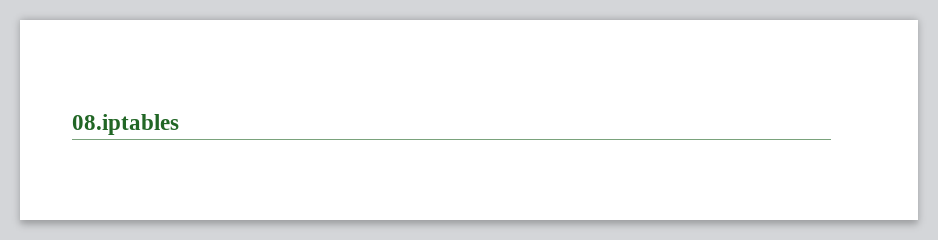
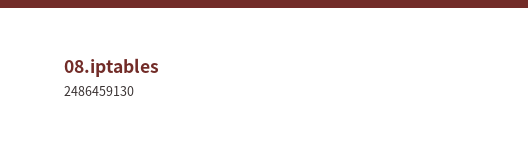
+ 2486459130

